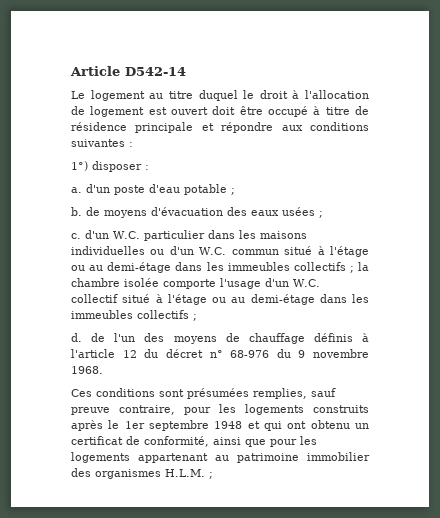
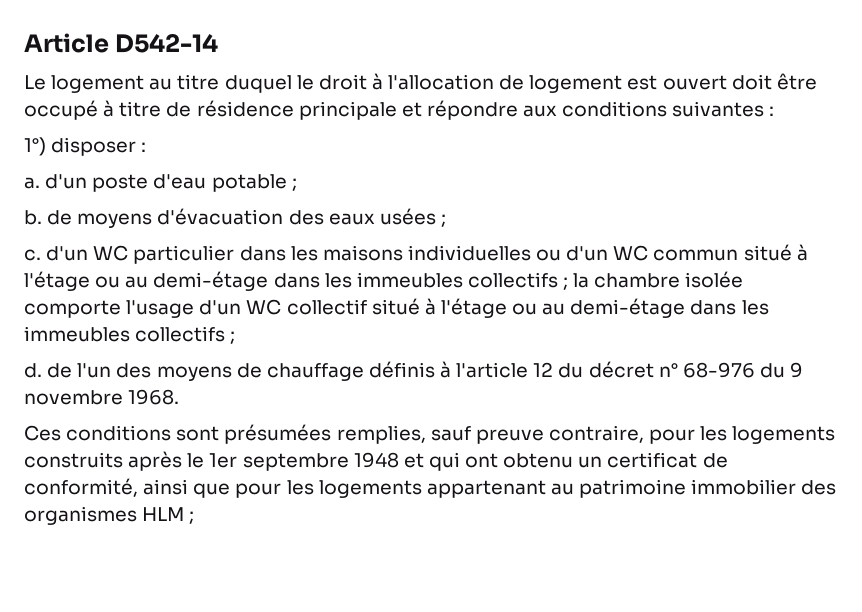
- c. d'un W.C. particulier dans les maisons individuelles ou d'un W.C. commun situé à l'étage ou au demi-étage dans les immeubles collectifs ; la chambre isolée comporte l'usage d'un W.C. collectif situé à l'étage ou au demi-étage dans les immeubles collectifs ;
+ c. d'un WC particulier dans les maisons individuelles ou d'un WC commun situé à l'étage ou au demi-étage dans les immeubles collectifs ; la chambre isolée comporte l'usage d'un WC collectif situé à l'étage ou au demi-étage dans les immeubles collectifs ;
- Ces conditions sont présumées remplies, sauf preuve contraire, pour les logements construits après le 1er septembre 1948 et qui ont obtenu un certificat de conformité, ainsi que pour les logements appartenant au patrimoine immobilier des organismes H.L.M. ;
+ Ces conditions sont présumées remplies, sauf preuve contraire, pour les logements construits après le 1er septembre 1948 et qui ont obtenu un certificat de conformité, ainsi que pour les logements appartenant au patrimoine immobilier des organismes HLM ;

